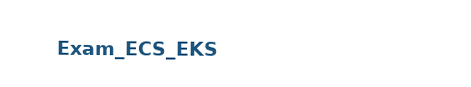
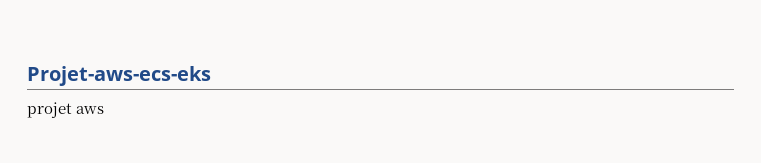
- Exam_ECS_EKS
+ Projet-aws-ecs-eks
+ projet aws

